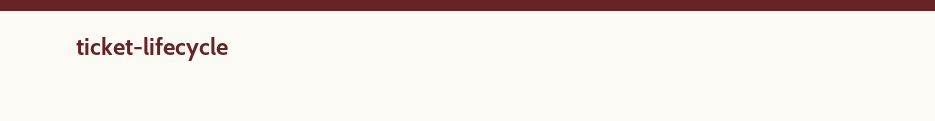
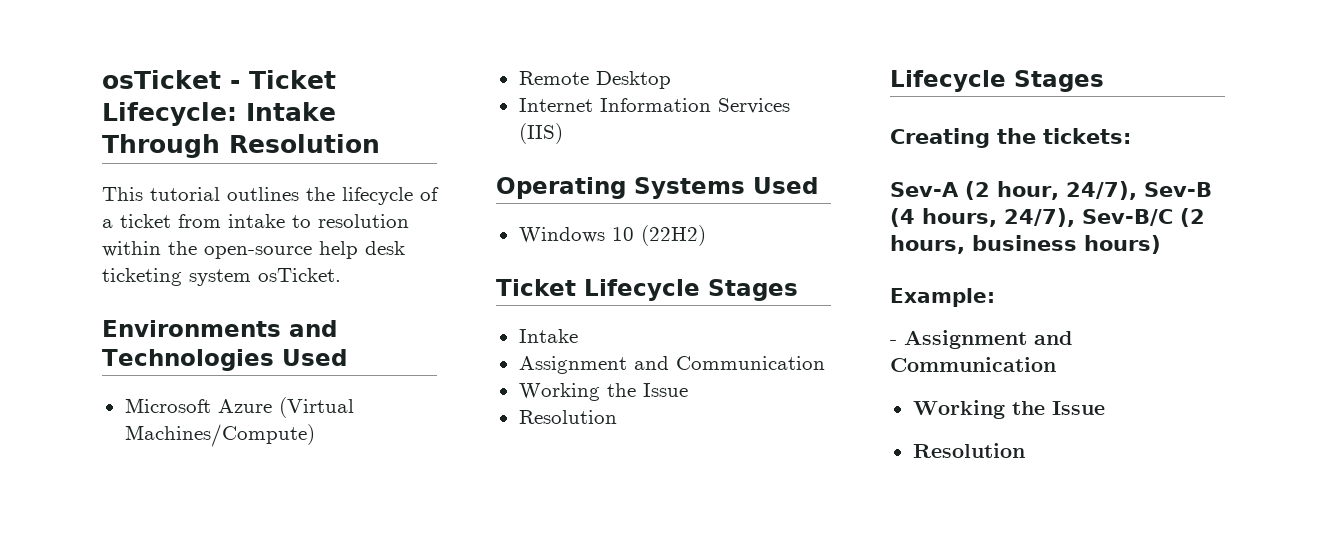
- ticket-lifecycle
+ osTicket - Ticket Lifecycle: Intake Through Resolution
+ This tutorial outlines the lifecycle of a ticket from intake to resolution within the open-source help desk ticketing system osTicket.
+ Environments and Technologies Used
+ Microsoft Azure (Virtual Machines/Compute)
+ Remote Desktop
+ Internet Information Services (IIS)
+ Operating Systems Used
+ Windows 10 (22H2)
+ Ticket Lifecycle Stages
+ Intake
+ Assignment and Communication
+ Working the Issue
+ Resolution
+ Lifecycle Stages
+ Creating the tickets:
+ Sev-A (2 hour, 24/7), Sev-B (4 hours, 24/7), Sev-B/C (2 hours, business hours)
+ Example:
+ - Assignment and Communication
+ Working the Issue
+ Resolution

